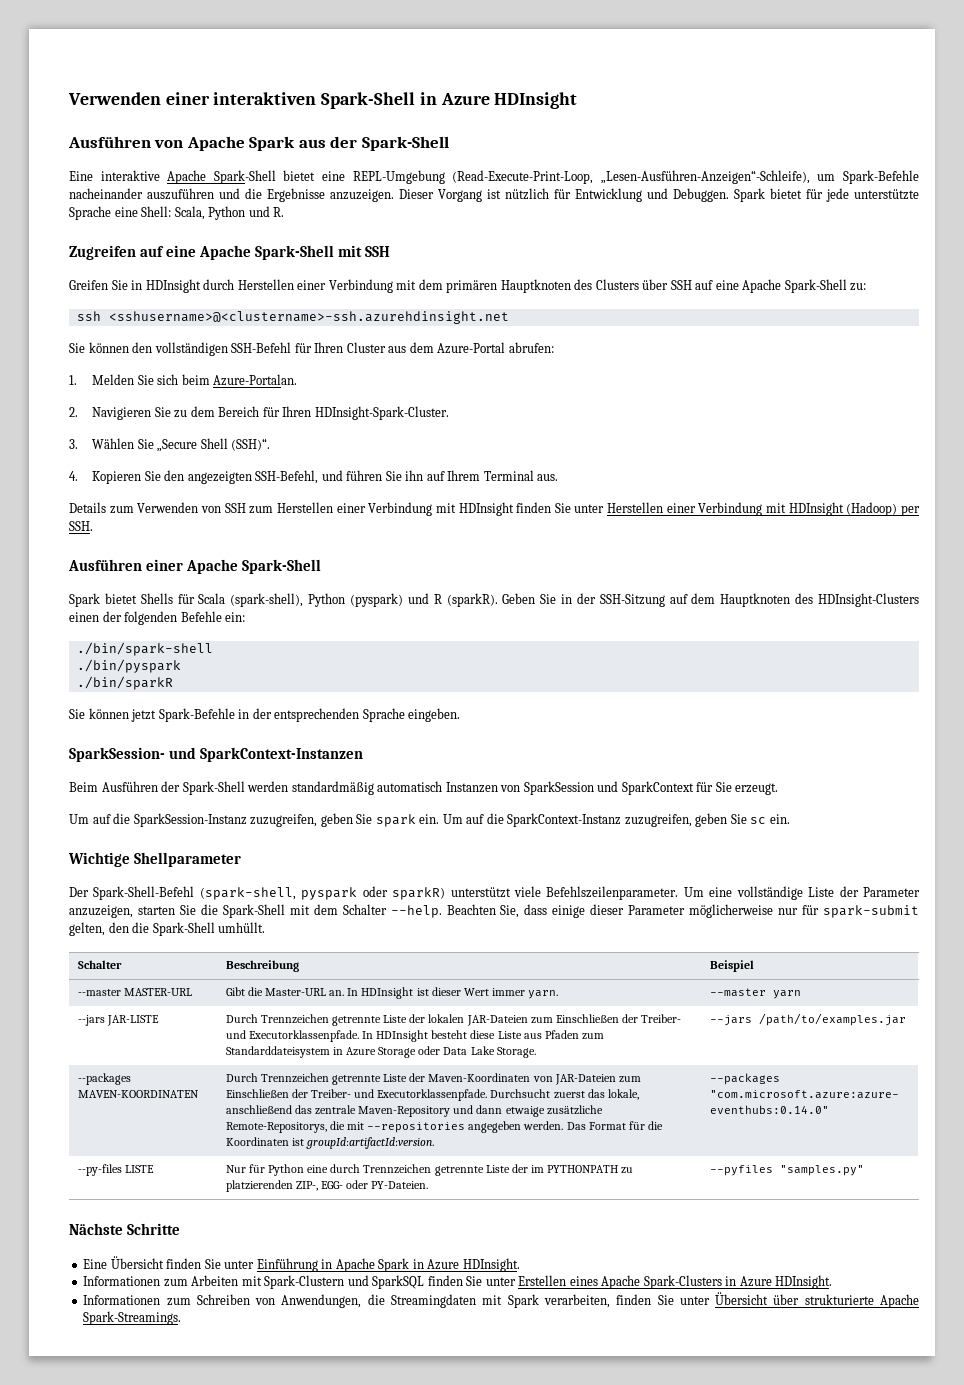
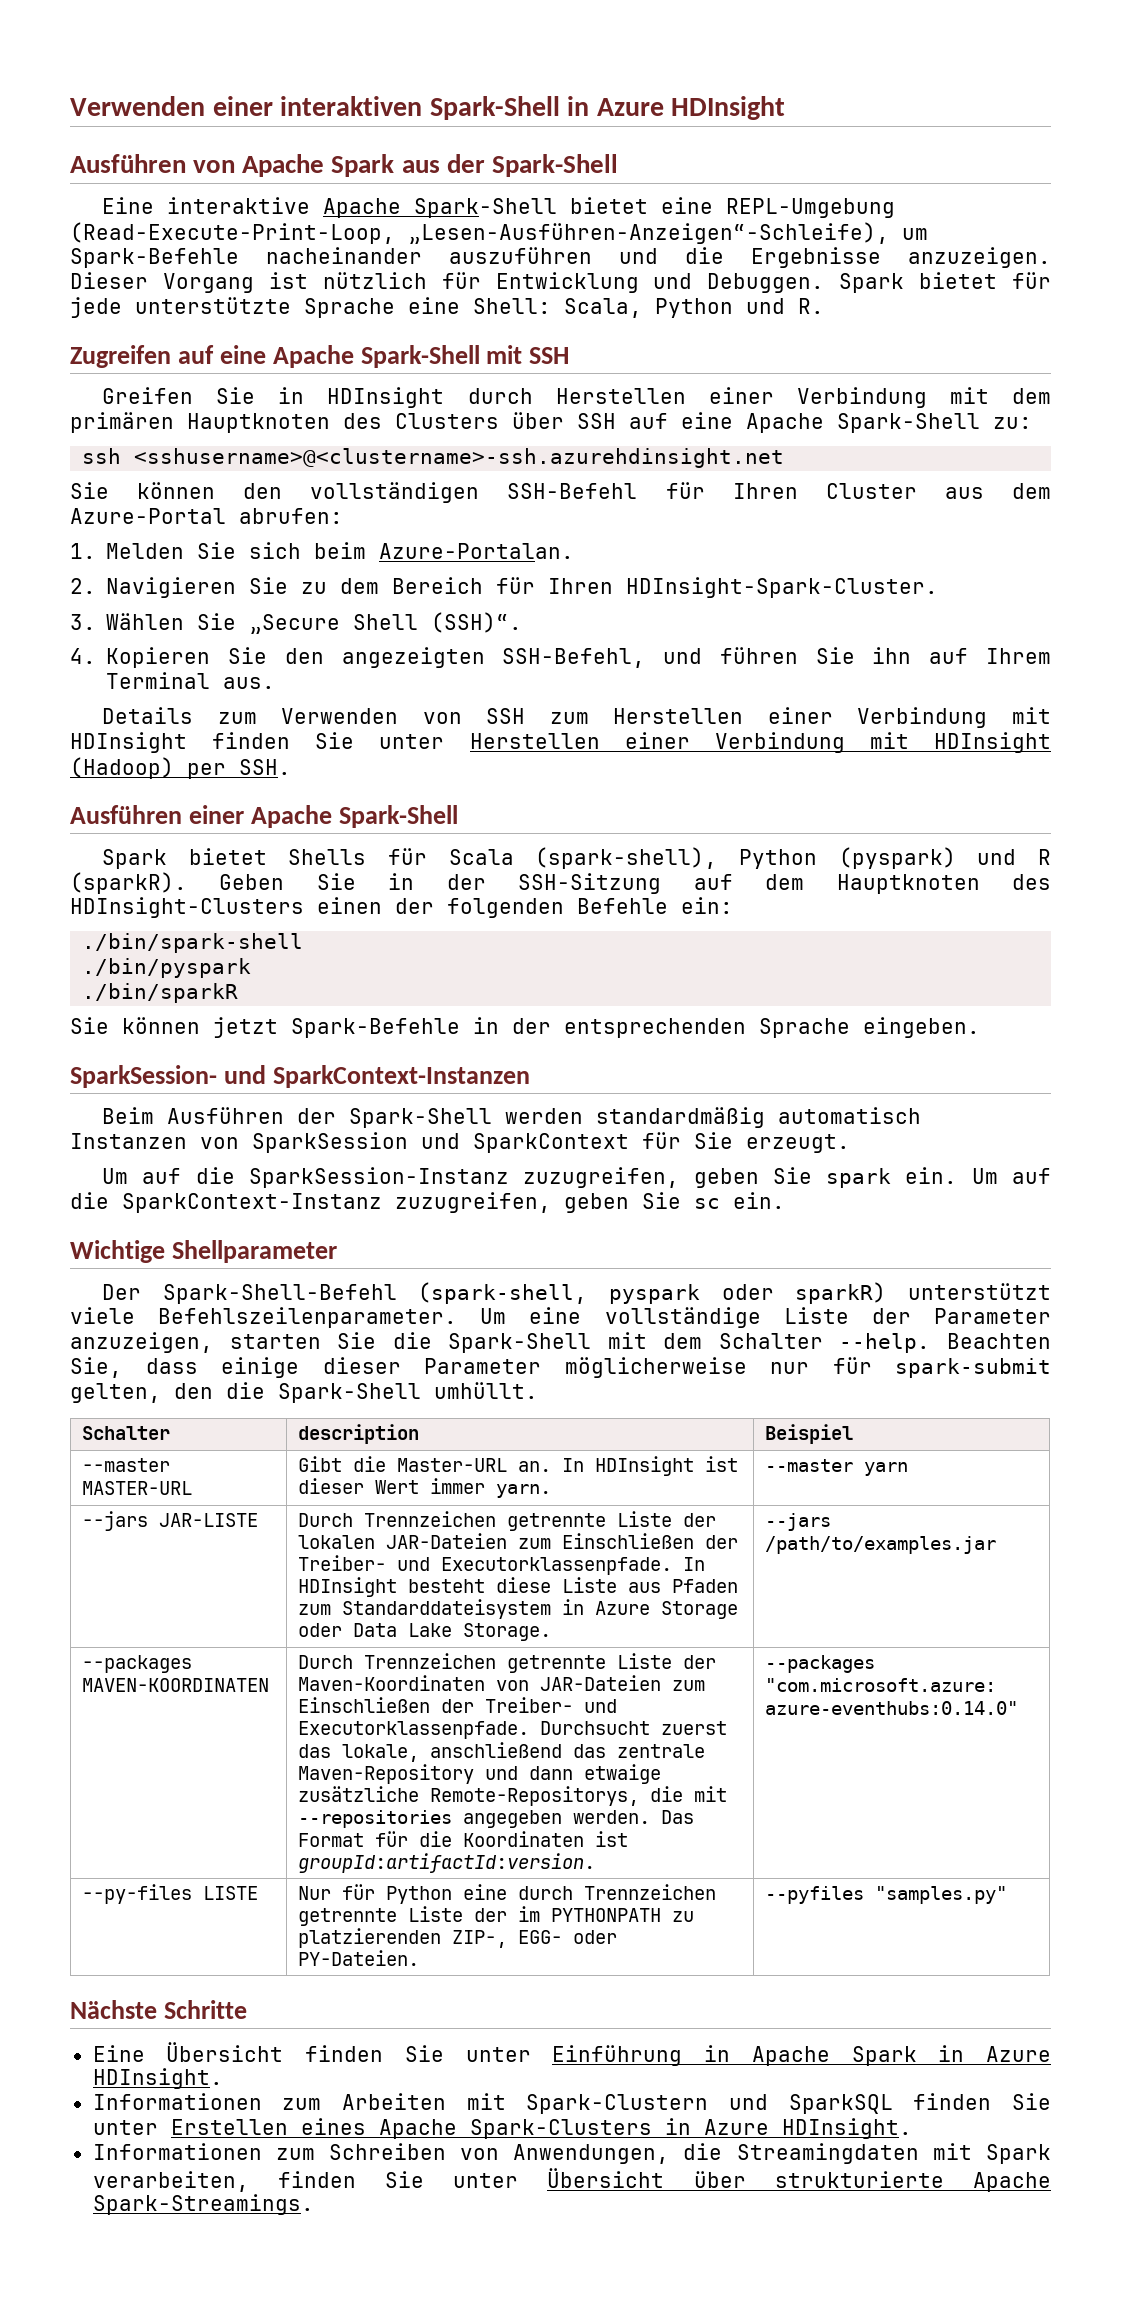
- Schalter | Beschreibung | Beispiel
+ Schalter | description | Beispiel

